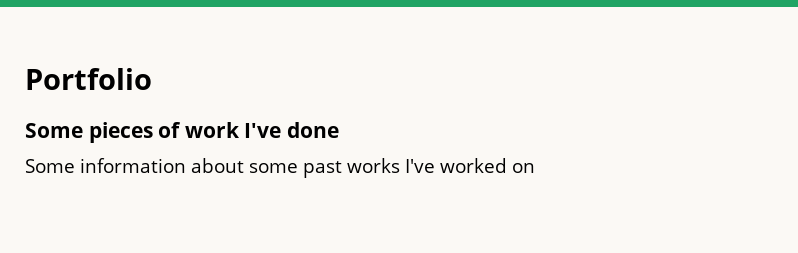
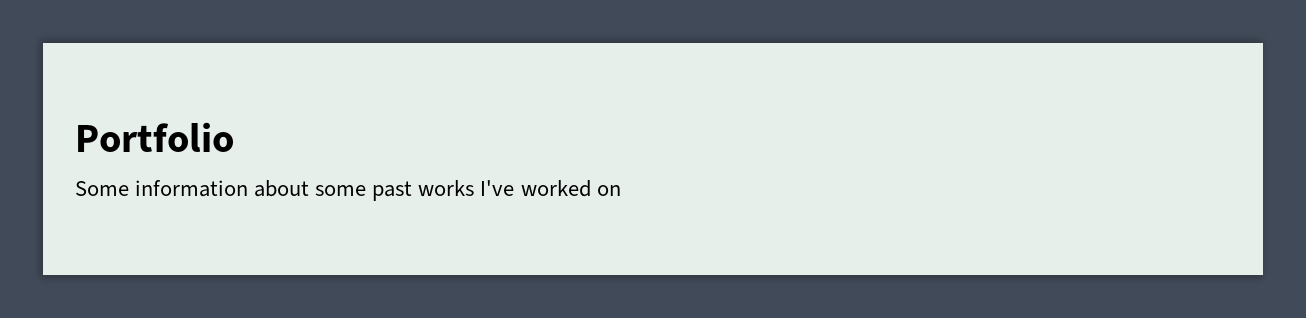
- Some pieces of work I've done

